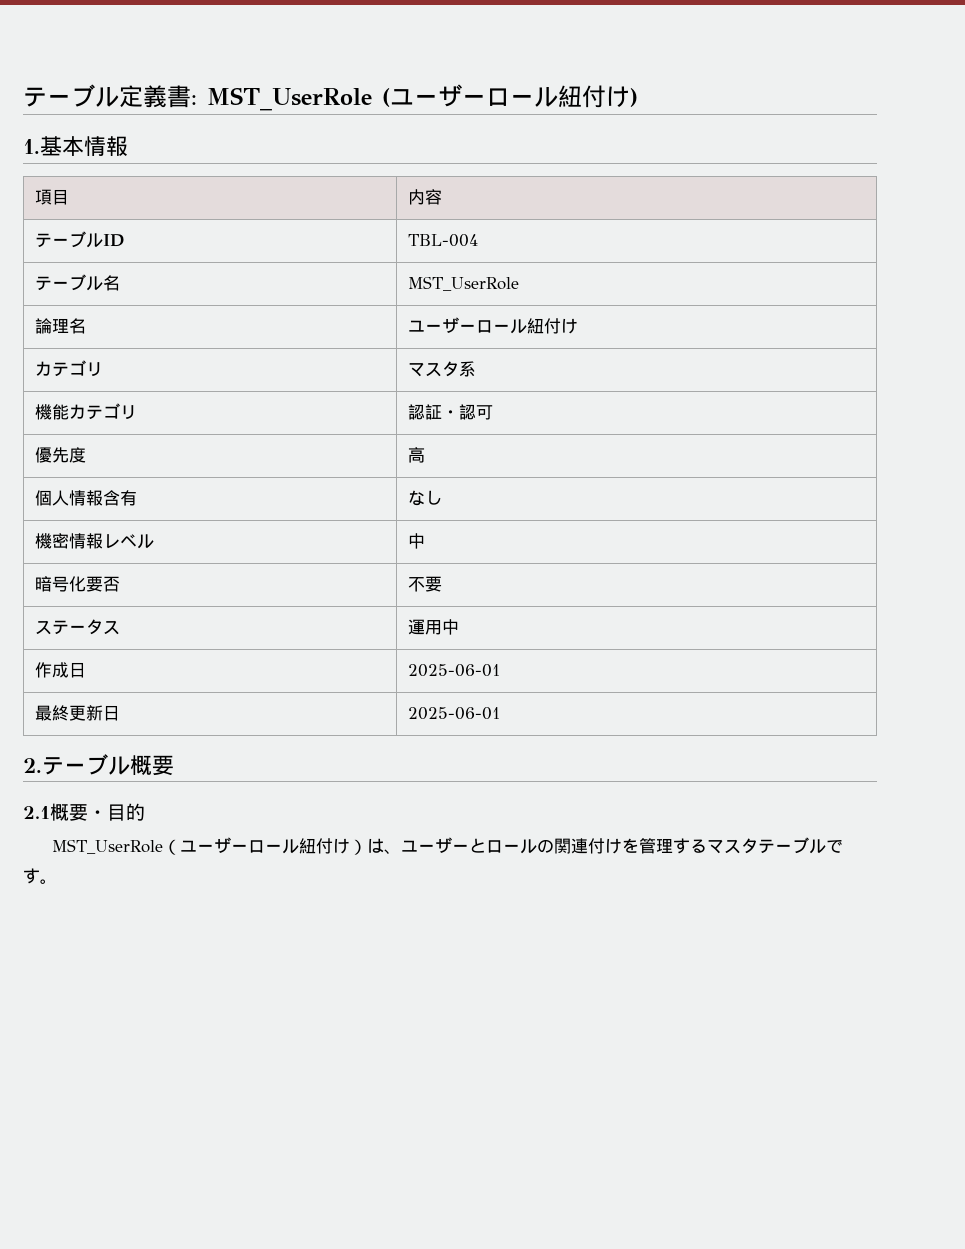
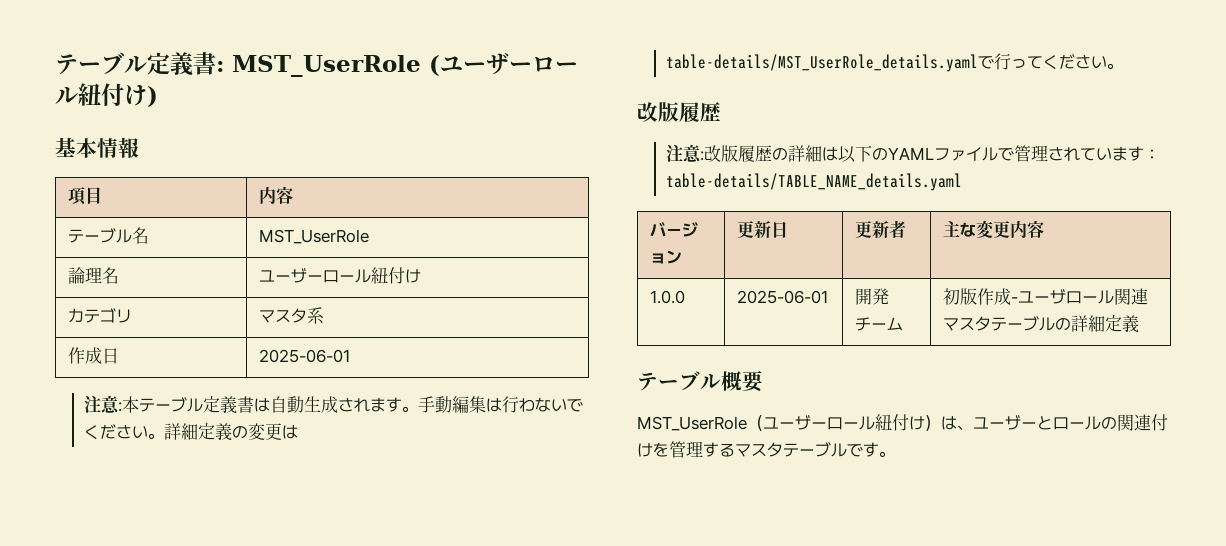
- 1.基本情報
+ 基本情報
- テーブルID | TBL-004
- 機能カテゴリ | 認証・認可
- 優先度 | 高
- 個人情報含有 | なし
- 機密情報レベル | 中
- 暗号化要否 | 不要
- ステータス | 運用中
  作成日 | 2025-06-01
- 最終更新日 | 2025-06-01
- 2.テーブル概要
+ 注意:本テーブル定義書は自動生成されます。手動編集は行わないでください。詳細定義の変更はtable-details/MST_UserRole_details.yamlで行ってください。
+ 改版履歴
+ 注意:改版履歴の詳細は以下のYAMLファイルで管理されています：table-details/TABLE_NAME_details.yaml
+ バージョン | 更新日 | 更新者 | 主な変更内容
+ 1.0.0 | 2025-06-01 | 開発チーム | 初版作成-ユーザロール関連マスタテーブルの詳細定義
+ テーブル概要
- 2.1概要・目的

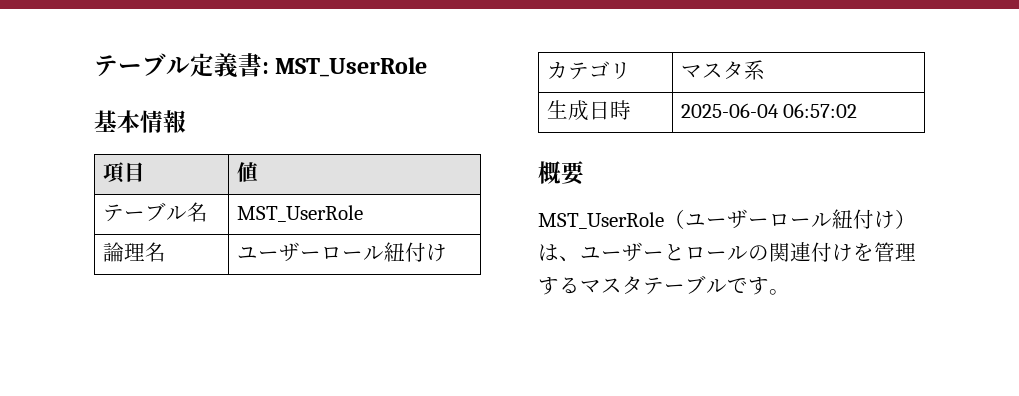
- テーブル定義書: MST_UserRole (ユーザーロール紐付け)
+ テーブル定義書: MST_UserRole
- 項目 | 内容
+ 項目 | 値
- 作成日 | 2025-06-01
- 注意:本テーブル定義書は自動生成されます。手動編集は行わないでください。詳細定義の変更はtable-details/MST_UserRole_details.yamlで行ってください。
- 改版履歴
- 注意:改版履歴の詳細は以下のYAMLファイルで管理されています：table-details/TABLE_NAME_details.yaml
- バージョン | 更新日 | 更新者 | 主な変更内容
- 1.0.0 | 2025-06-01 | 開発チーム | 初版作成-ユーザロール関連マスタテーブルの詳細定義
- テーブル概要
+ 生成日時 | 2025-06-04 06:57:02
+ 概要

